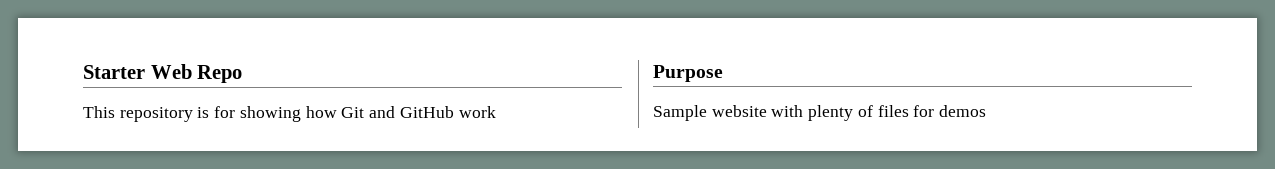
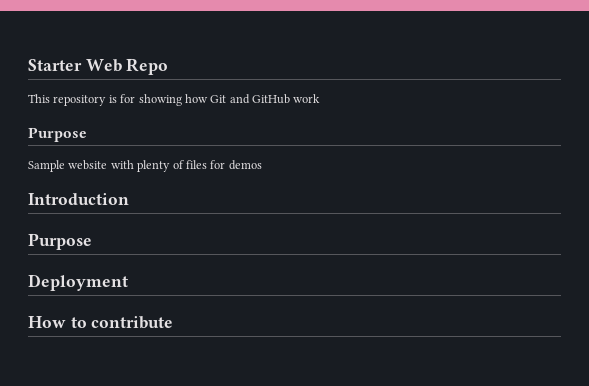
+ Introduction
+ Purpose
+ Deployment
+ How to contribute

